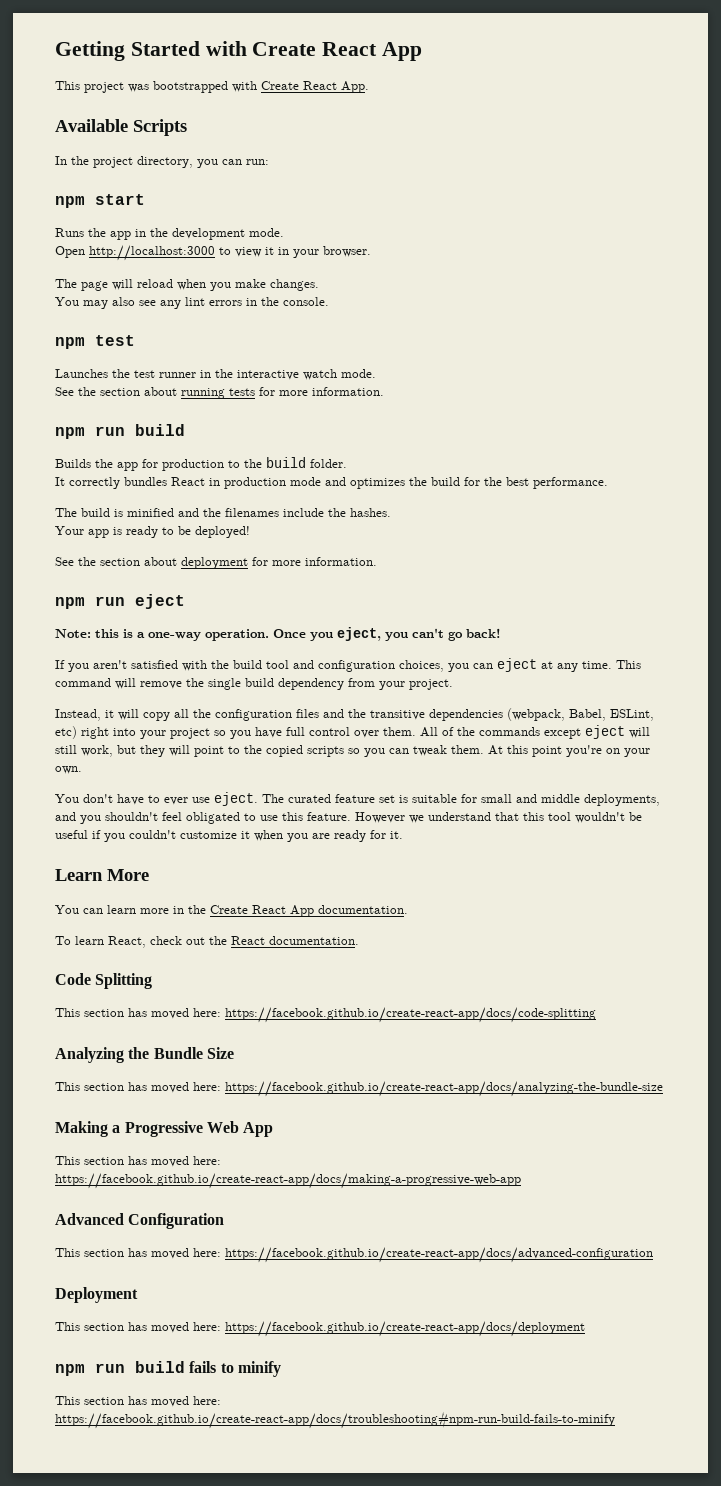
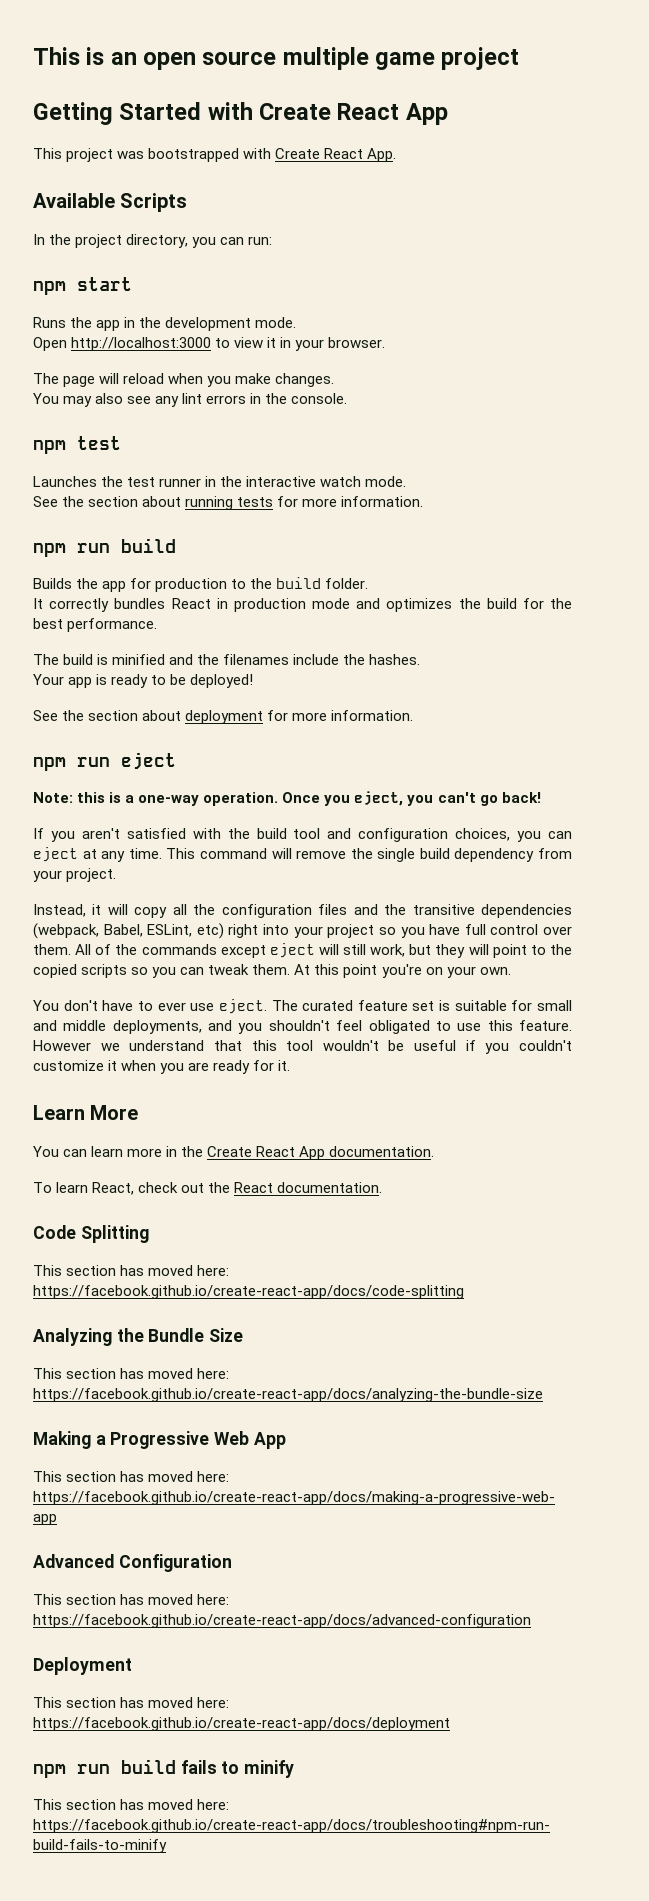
+ This is an open source multiple game project

